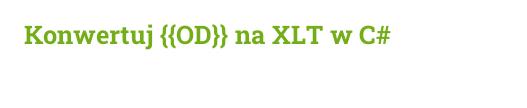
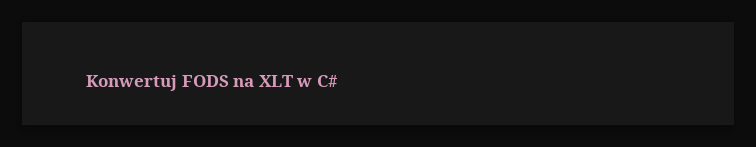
- Konwertuj {{OD}} na XLT w C#
+ Konwertuj FODS na XLT w C#

